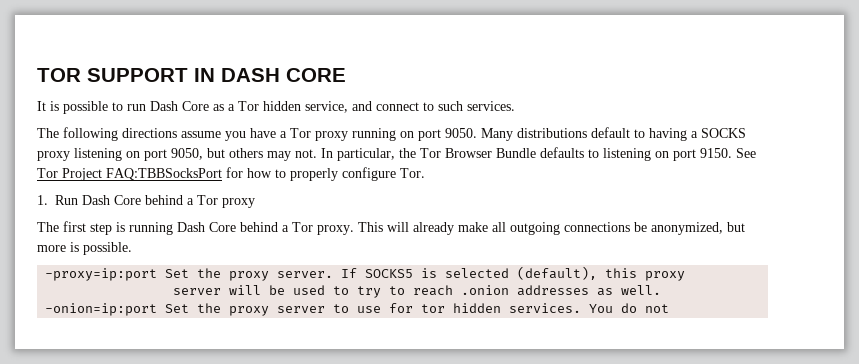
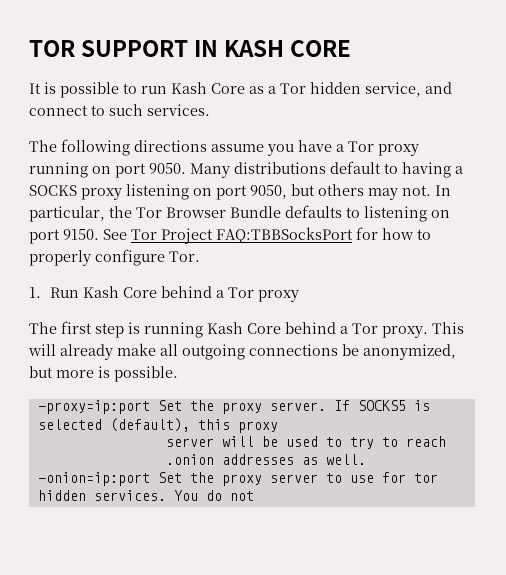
- TOR SUPPORT IN DASH CORE
+ TOR SUPPORT IN KASH CORE
- It is possible to run Dash Core as a Tor hidden service, and connect to such services.
+ It is possible to run Kash Core as a Tor hidden service, and connect to such services.
- 1. Run Dash Core behind a Tor proxy
+ 1. Run Kash Core behind a Tor proxy
- The first step is running Dash Core behind a Tor proxy.
+ The first step is running Kash Core behind a Tor proxy.

